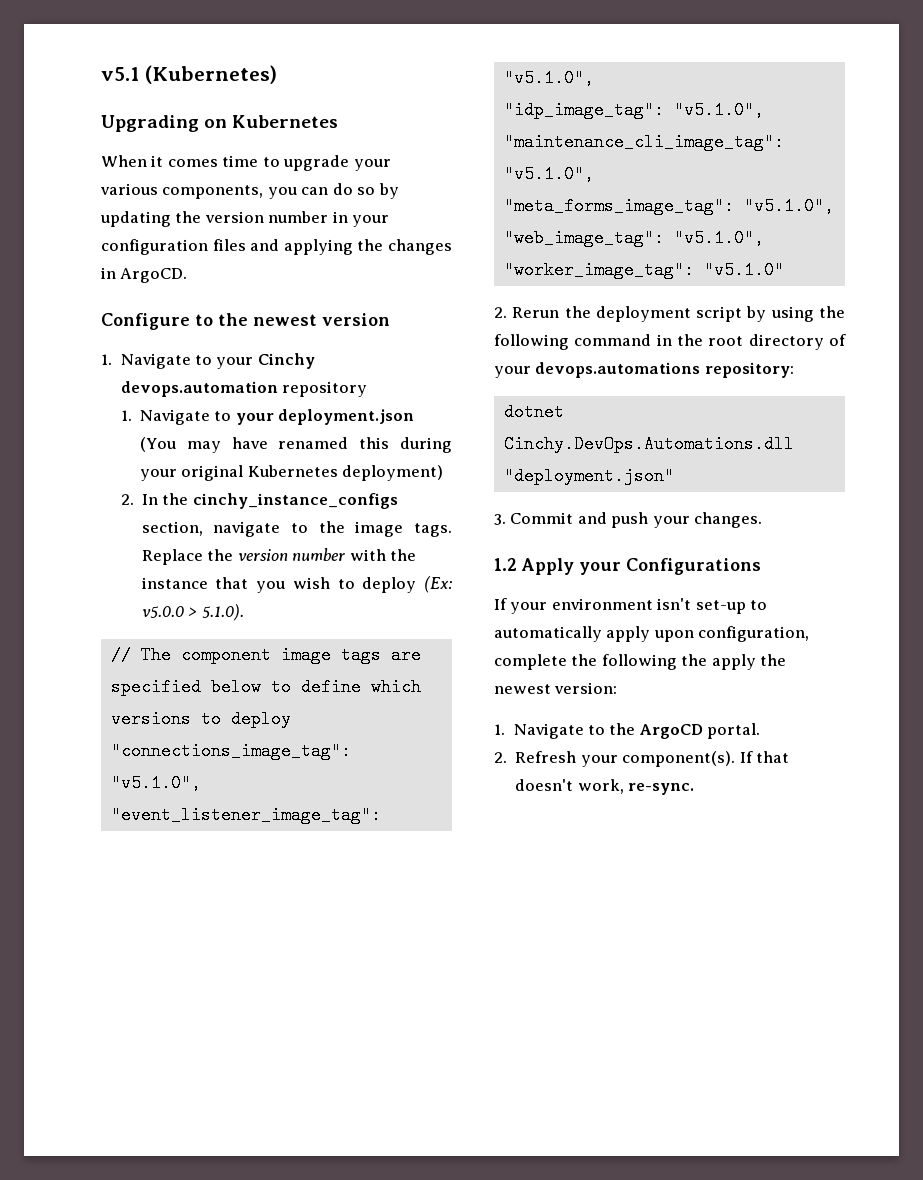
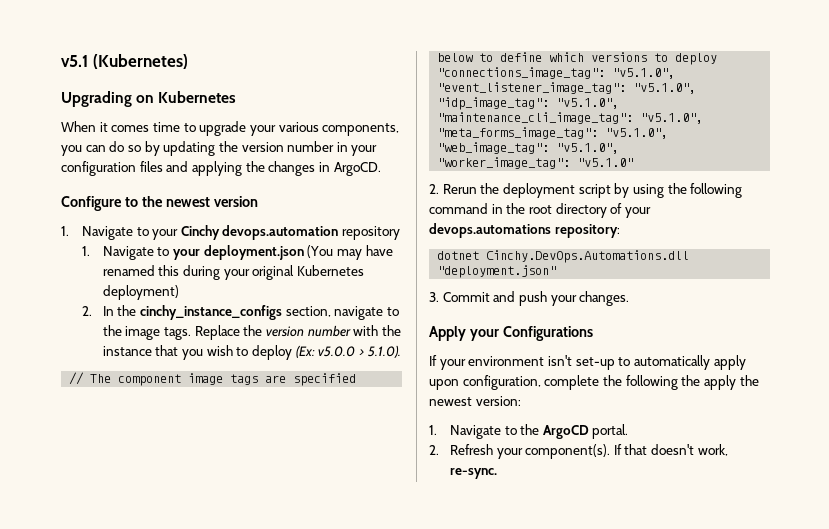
- 1.2 Apply your Configurations
+ Apply your Configurations

